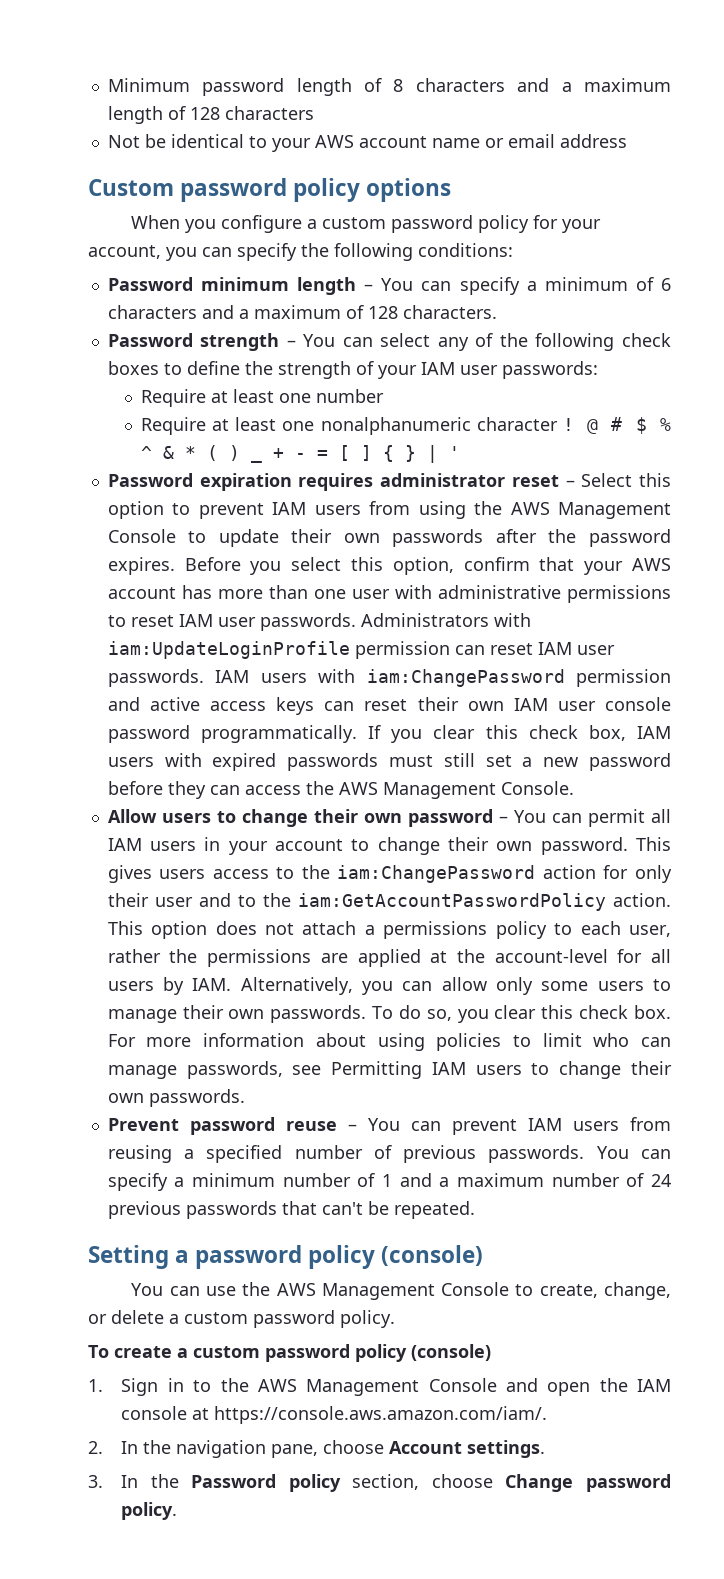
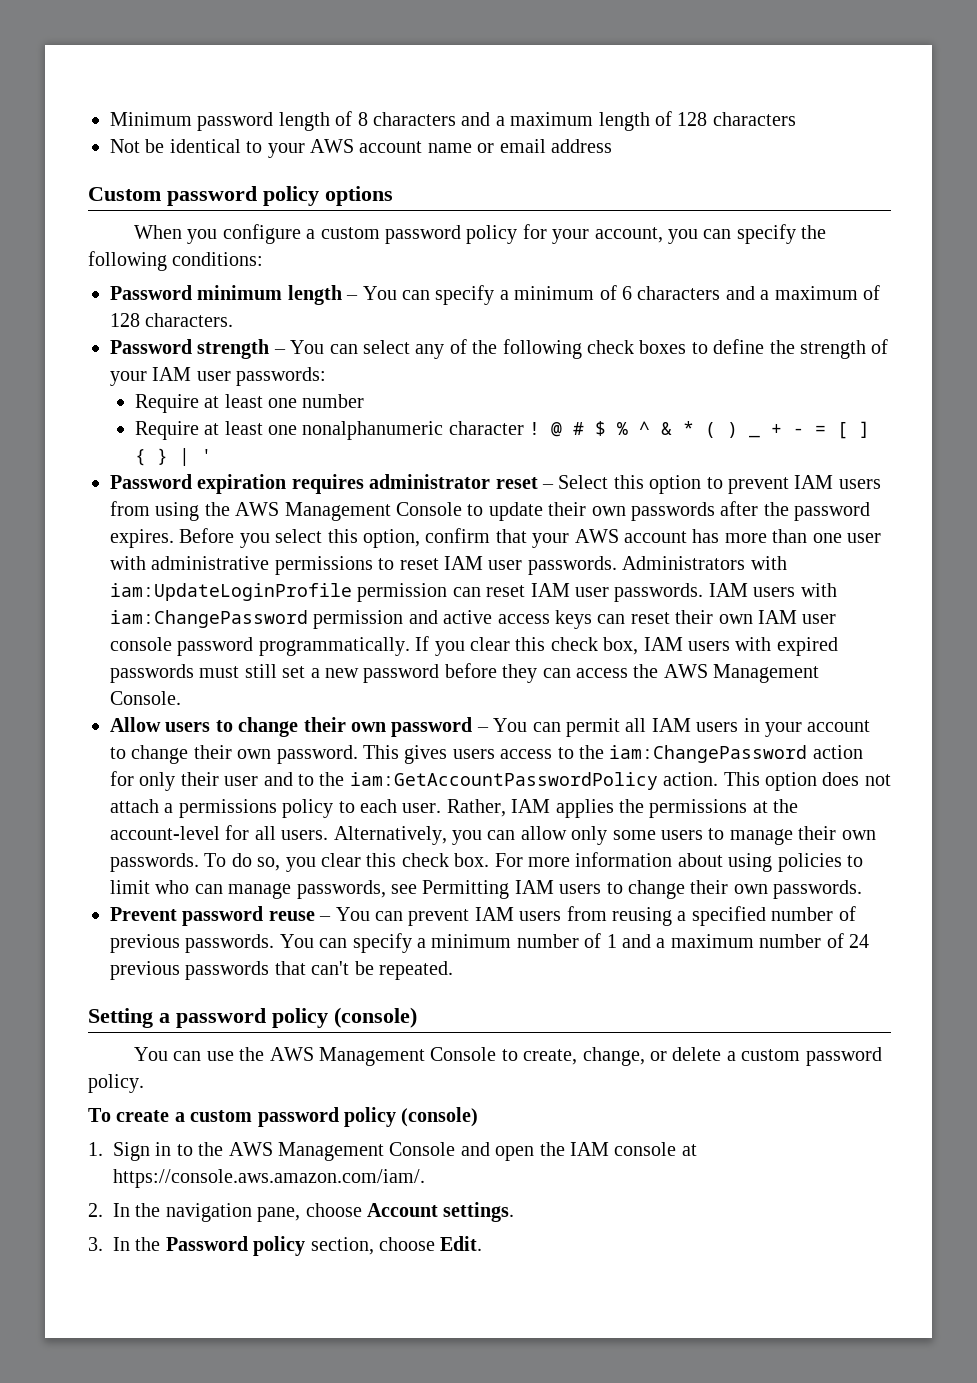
- This option does not attach a permissions policy to each user, rather the permissions are applied at the account-level for all users by IAM. Alternatively, you can allow only some users to manage their own passwords.
+ This option does not attach a permissions policy to each user. Rather, IAM applies the permissions at the account-level for all users. Alternatively, you can allow only some users to manage their own passwords.
- 3. In the Password policy section, choose Change password policy.
+ 3. In the Password policy section, choose Edit.

